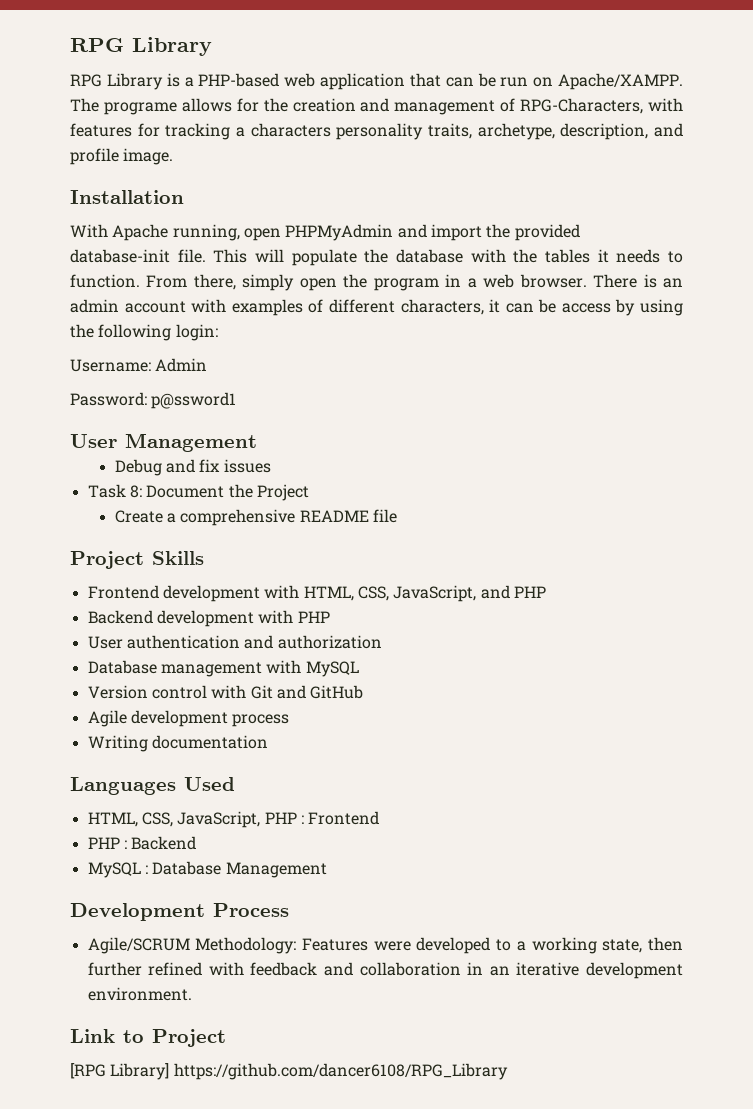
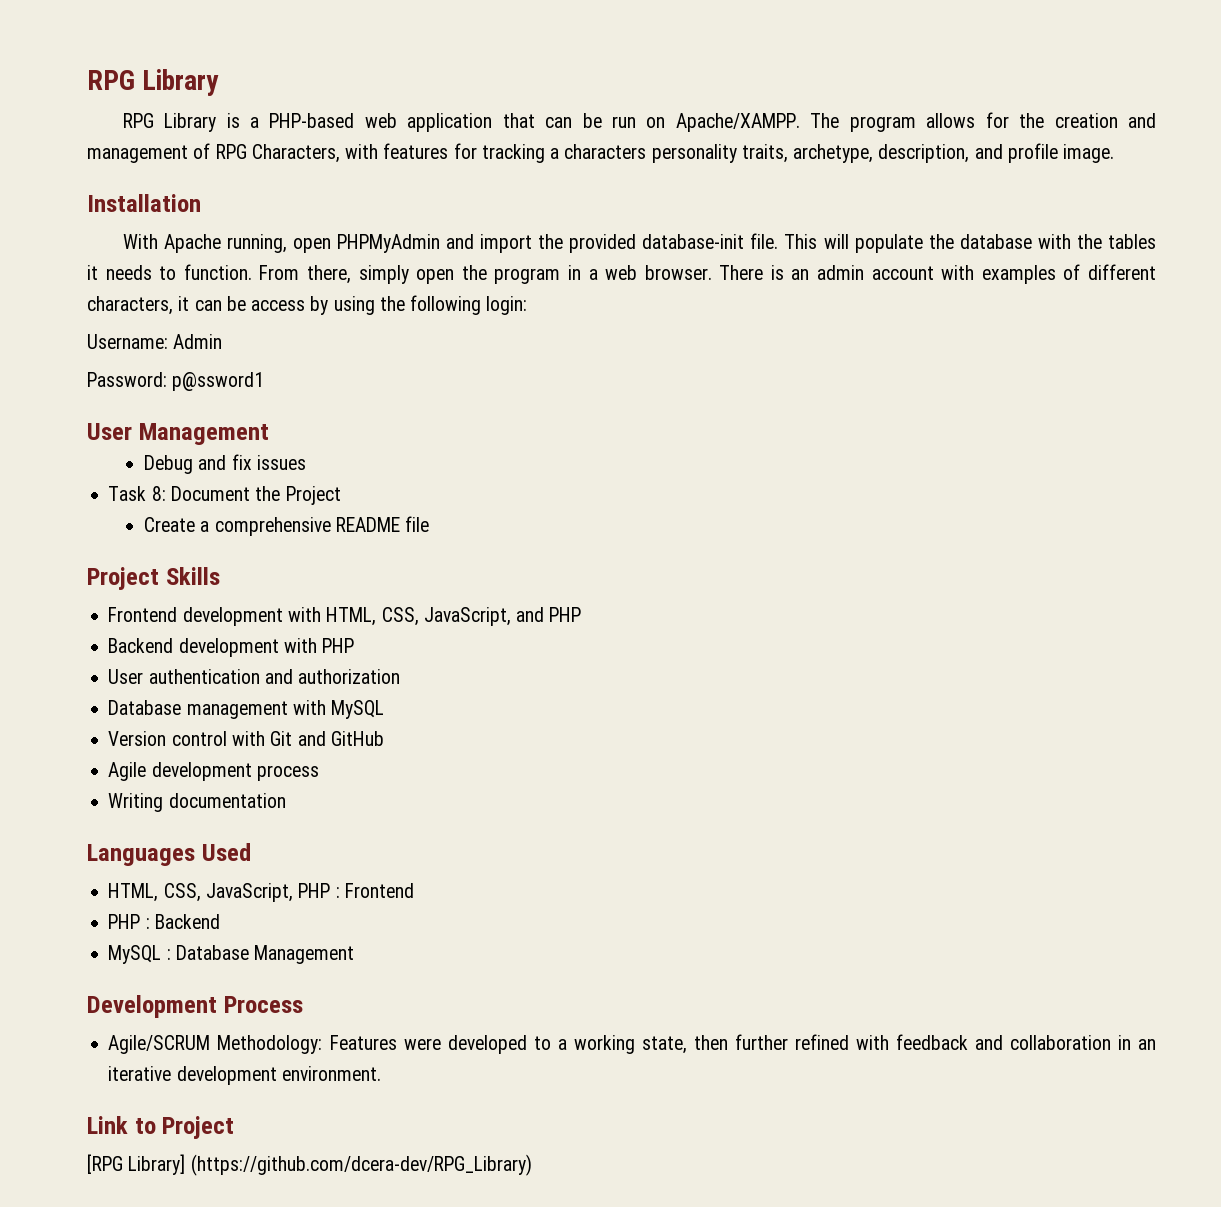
- The programe allows for the creation and management of RPG-Characters, with features for tracking a characters personality traits, archetype, description, and profile image.
+ The program allows for the creation and management of RPG Characters, with features for tracking a characters personality traits, archetype, description, and profile image.
- [RPG Library] https://github.com/dancer6108/RPG_Library
+ [RPG Library] (https://github.com/dcera-dev/RPG_Library)

